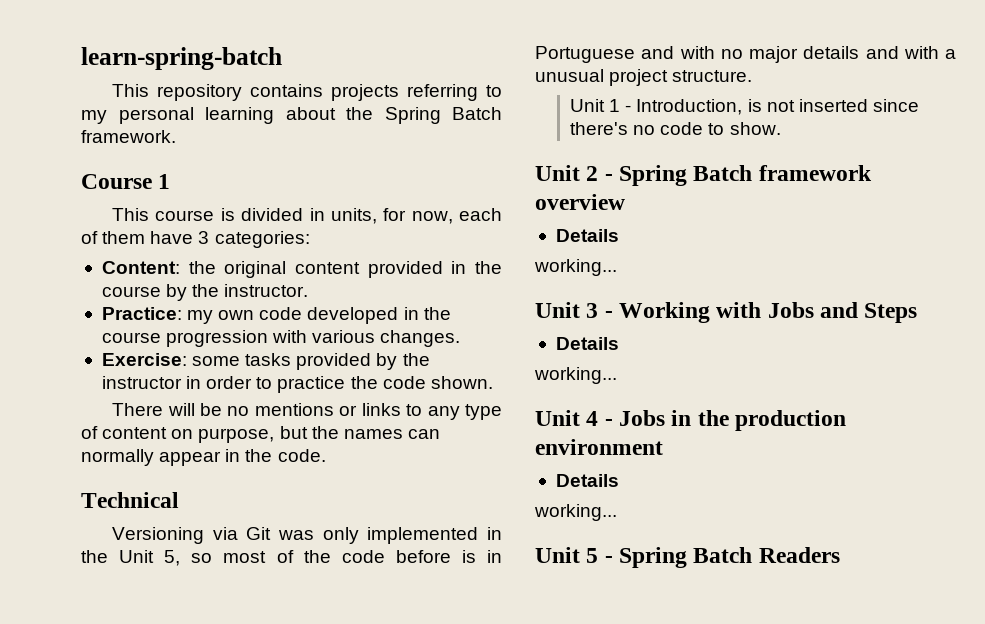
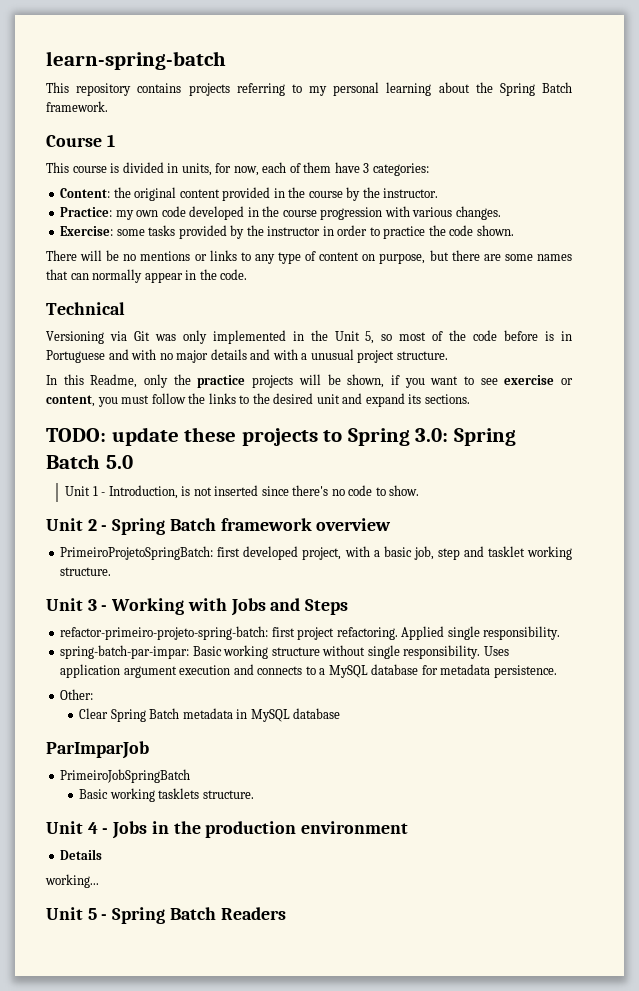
- There will be no mentions or links to any type of content on purpose, but the names can normally appear in the code.
+ There will be no mentions or links to any type of content on purpose, but there are some names that can normally appear in the code.
+ In this Readme, only the practice projects will be shown, if you want to see exercise or content, you must follow the links to the desired unit and expand its sections.
+ TODO: update these projects to Spring 3.0: Spring Batch 5.0
  Unit 2 - Spring Batch framework overview
- Details
- working...
+ PrimeiroProjetoSpringBatch: first developed project, with a basic job, step and tasklet working structure.
  Unit 3 - Working with Jobs and Steps
- Details
- working...
+ refactor-primeiro-projeto-spring-batch: first project refactoring. Applied single responsibility.
+ spring-batch-par-impar: Basic working structure without single responsibility. Uses application argument execution and connects to a MySQL database for metadata persistence.
+ Other:
+ Clear Spring Batch metadata in MySQL database
+ ParImparJob
+ PrimeiroJobSpringBatch
+ Basic working tasklets structure.

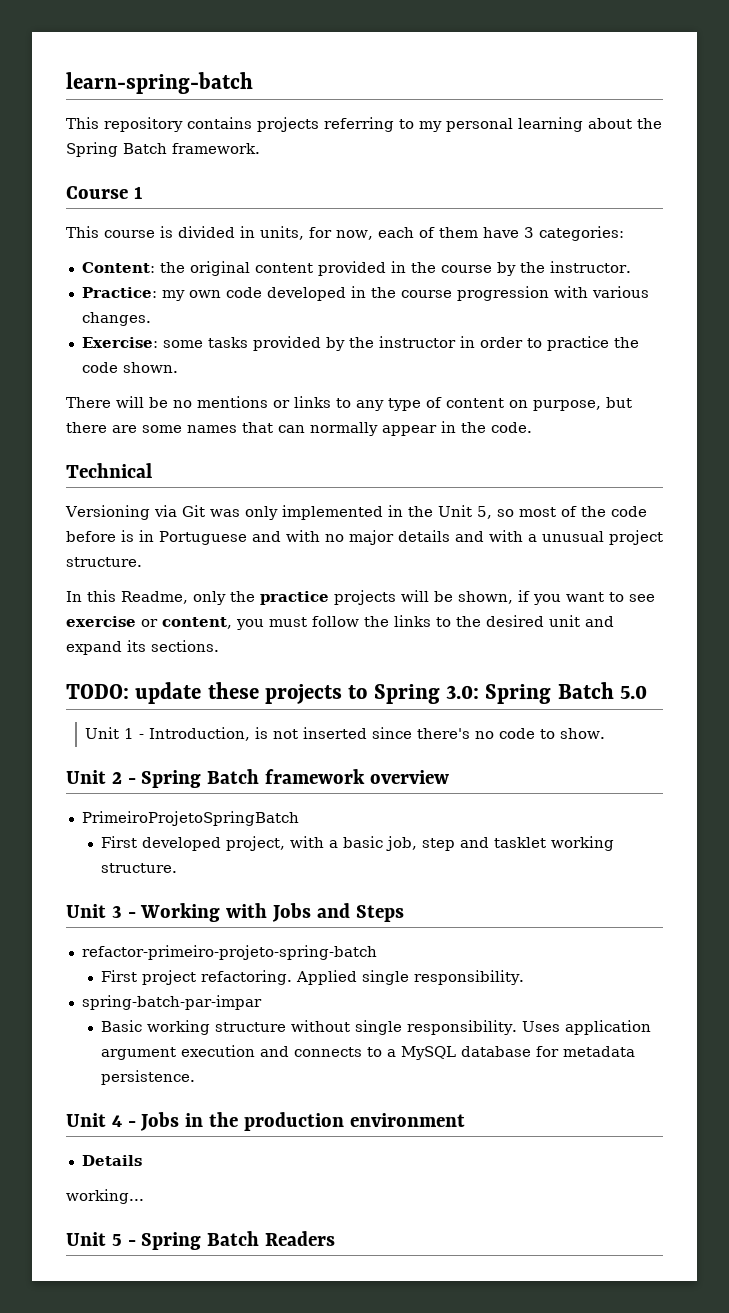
- PrimeiroProjetoSpringBatch: first developed project, with a basic job, step and tasklet working structure.
+ PrimeiroProjetoSpringBatch
+ First developed project, with a basic job, step and tasklet working structure.
- refactor-primeiro-projeto-spring-batch: first project refactoring.
+ refactor-primeiro-projeto-spring-batch
+ First project refactoring.
- spring-batch-par-impar: Basic working structure without single responsibility.
+ spring-batch-par-impar
+ Basic working structure without single responsibility.
- Other:
- Clear Spring Batch metadata in MySQL database
- ParImparJob
- PrimeiroJobSpringBatch
- Basic working tasklets structure.

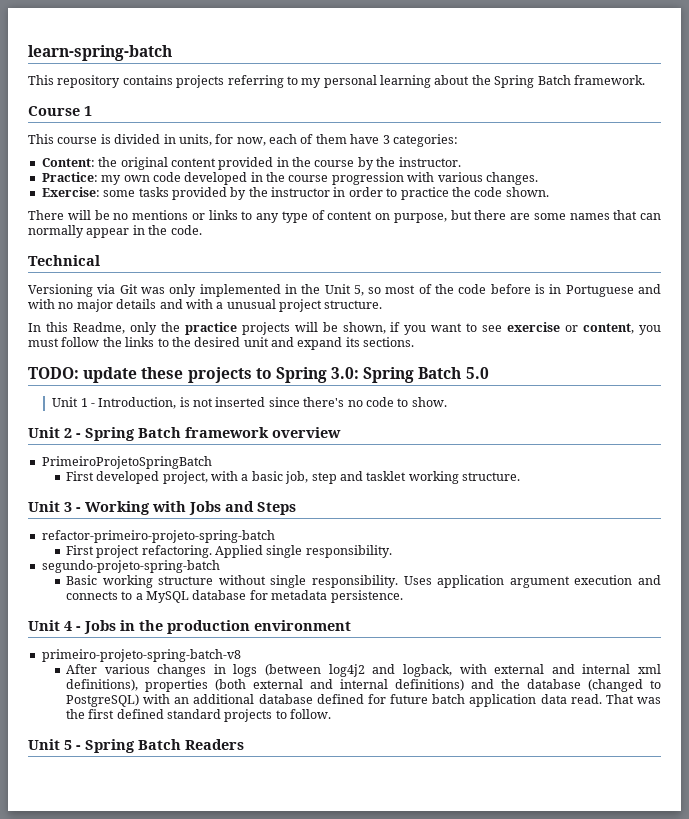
- spring-batch-par-impar
+ segundo-projeto-spring-batch
- Details
- working...
+ primeiro-projeto-spring-batch-v8
+ After various changes in logs (between log4j2 and logback, with external and internal xml definitions), properties (both external and internal definitions) and the database (changed to PostgreSQL) with an additional database defined for future batch application data read. That was the first defined standard projects to follow.

